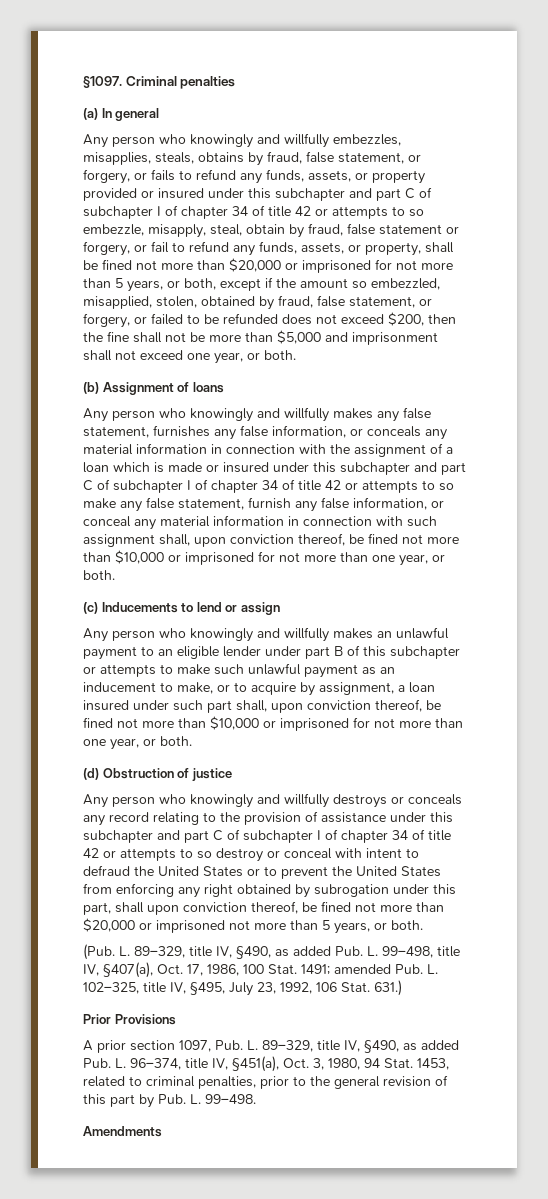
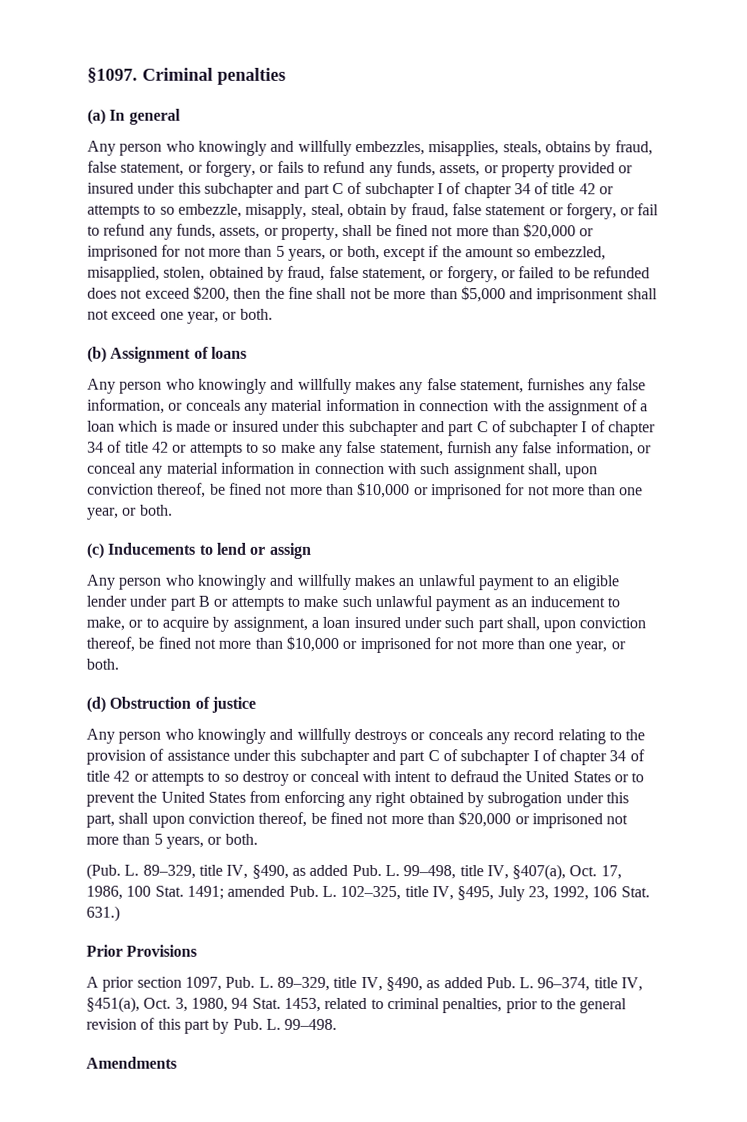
- Any person who knowingly and willfully makes an unlawful payment to an eligible lender under part B of this subchapter or attempts to make such unlawful payment as an inducement to make, or to acquire by assignment, a loan insured under such part shall, upon conviction thereof, be fined not more than $10,000 or imprisoned for not more than one year, or both.
+ Any person who knowingly and willfully makes an unlawful payment to an eligible lender under part B or attempts to make such unlawful payment as an inducement to make, or to acquire by assignment, a loan insured under such part shall, upon conviction thereof, be fined not more than $10,000 or imprisoned for not more than one year, or both.

